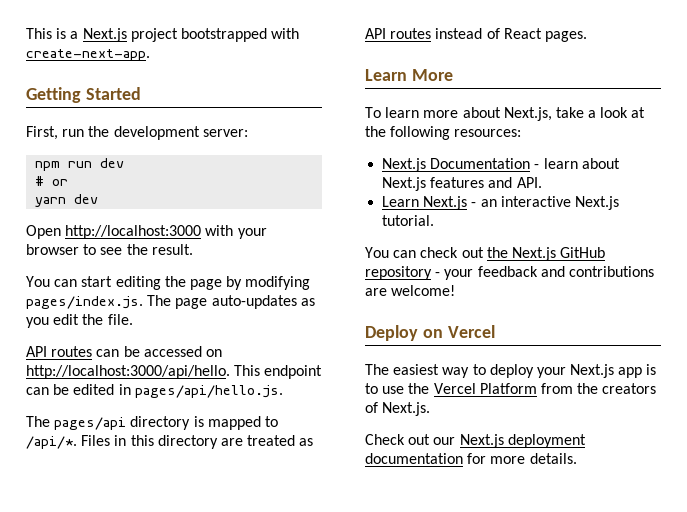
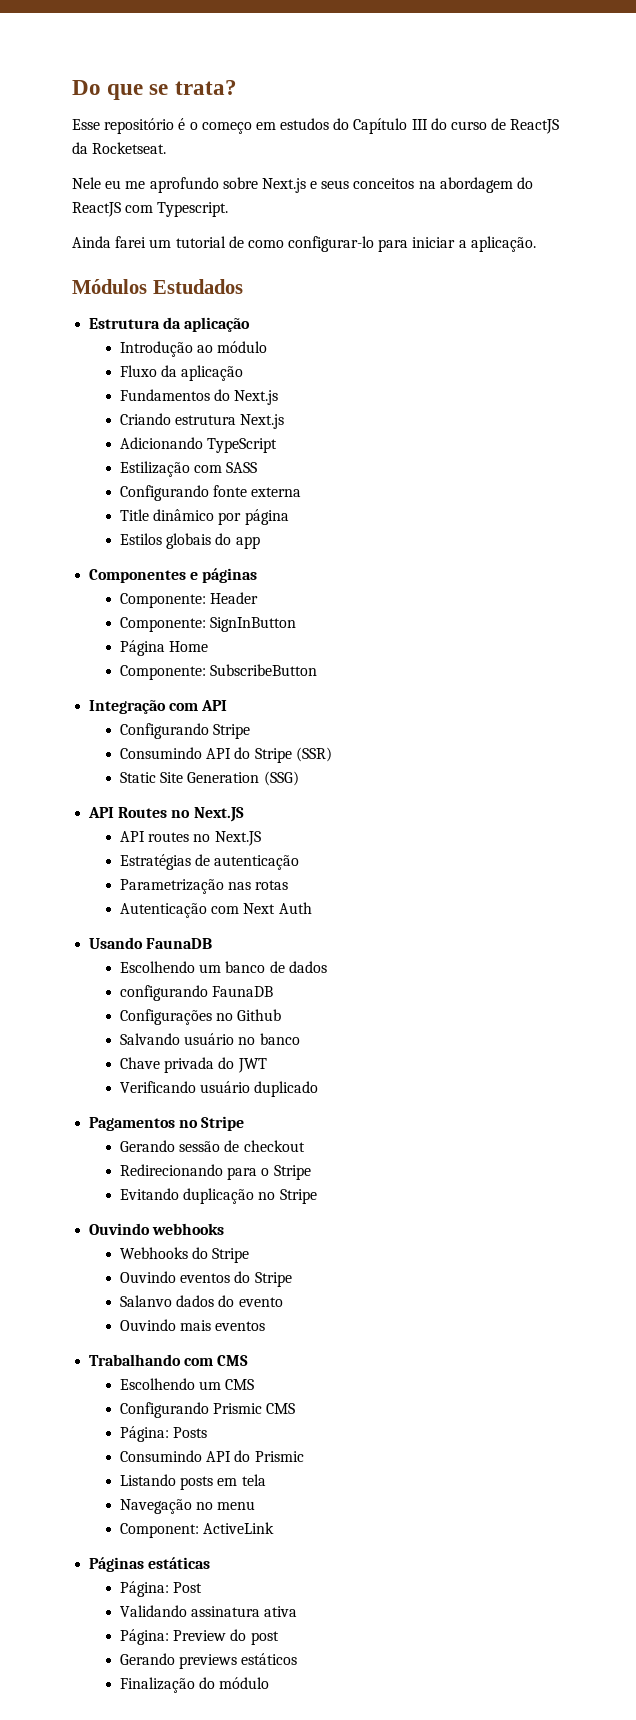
- This is a Next.js project bootstrapped with create-next-app.
- Getting Started
- First, run the development server:
- npm run dev
- # or
- yarn dev
- Open http://localhost:3000 with your browser to see the result.
- You can start editing the page by modifying pages/index.js. The page auto-updates as you edit the file.
- API routes can be accessed on http://localhost:3000/api/hello. This endpoint can be edited in pages/api/hello.js.
- The pages/api directory is mapped to /api/*. Files in this directory are treated as API routes instead of React pages.
- Learn More
- To learn more about Next.js, take a look at the following resources:
- Next.js Documentation - learn about Next.js features and API.
- Learn Next.js - an interactive Next.js tutorial.
- You can check out the Next.js GitHub repository - your feedback and contributions are welcome!
- Deploy on Vercel
- The easiest way to deploy your Next.js app is to use the Vercel Platform from the creators of Next.js.
- Check out our Next.js deployment documentation for more details.
+ Do que se trata?
+ Esse repositório é o começo em estudos do Capítulo III do curso de ReactJS da Rocketseat.
+ Nele eu me aprofundo sobre Next.js e seus conceitos na abordagem do ReactJS com Typescript.
+ Ainda farei um tutorial de como configurar-lo para iniciar a aplicação.
+ Módulos Estudados
+ Estrutura da aplicação
+ Introdução ao módulo
+ Fluxo da aplicação
+ Fundamentos do Next.js
+ Criando estrutura Next.js
+ Adicionando TypeScript
+ Estilização com SASS
+ Configurando fonte externa
+ Title dinâmico por página
+ Estilos globais do app
+ Componentes e páginas
+ Componente: Header
+ Componente: SignInButton
+ Página Home
+ Componente: SubscribeButton
+ Integração com API
+ Configurando Stripe
+ Consumindo API do Stripe (SSR)
+ Static Site Generation (SSG)
+ API Routes no Next.JS
+ API routes no Next.JS
+ Estratégias de autenticação
+ Parametrização nas rotas
+ Autenticação com Next Auth
+ Usando FaunaDB
+ Escolhendo um banco de dados
+ configurando FaunaDB
+ Configurações no Github
+ Salvando usuário no banco
+ Chave privada do JWT
+ Verificando usuário duplicado
+ Pagamentos no Stripe
+ Gerando sessão de checkout
+ Redirecionando para o Stripe
+ Evitando duplicação no Stripe
+ Ouvindo webhooks
+ Webhooks do Stripe
+ Ouvindo eventos do Stripe
+ Salanvo dados do evento
+ Ouvindo mais eventos
+ Trabalhando com CMS
+ Escolhendo um CMS
+ Configurando Prismic CMS
+ Página: Posts
+ Consumindo API do Prismic
+ Listando posts em tela
+ Navegação no menu
+ Component: ActiveLink
+ Páginas estáticas
+ Página: Post
+ Validando assinatura ativa
+ Página: Preview do post
+ Gerando previews estáticos
+ Finalização do módulo

